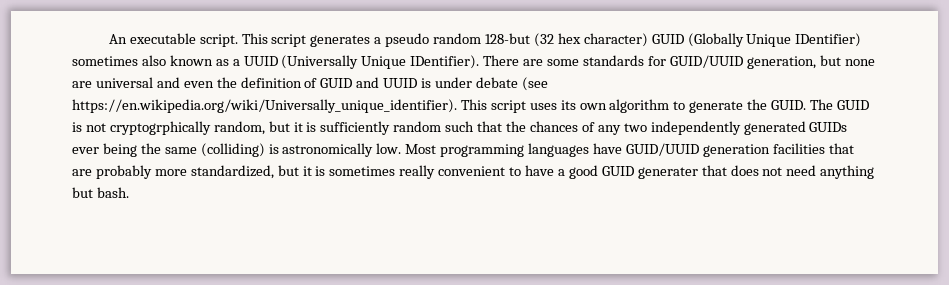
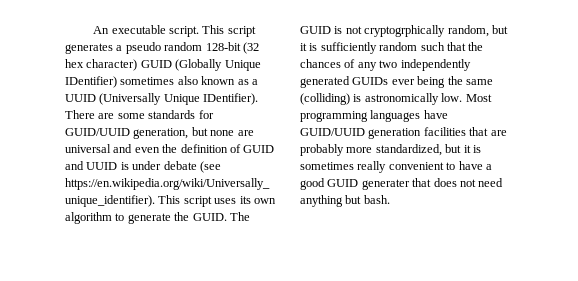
- This script generates a pseudo random 128-but (32 hex character) GUID (Globally Unique IDentifier) sometimes also known as a UUID (Universally Unique IDentifier).
+ This script generates a pseudo random 128-bit (32 hex character) GUID (Globally Unique IDentifier) sometimes also known as a UUID (Universally Unique IDentifier).

